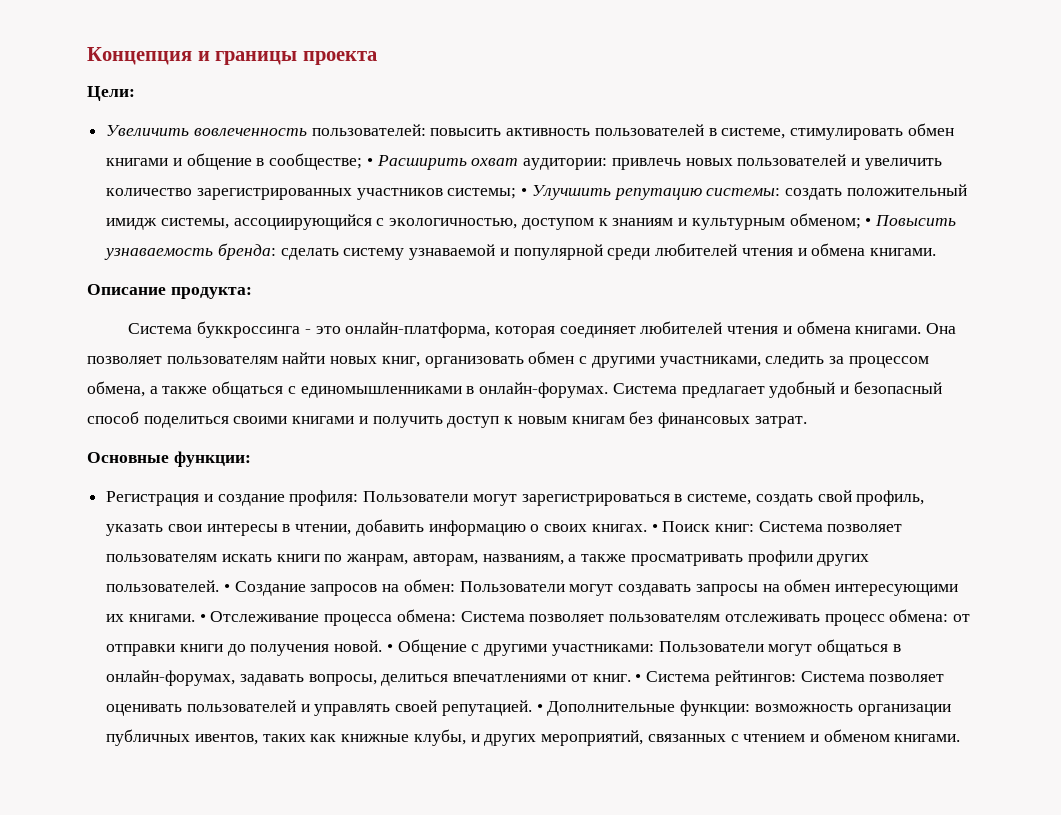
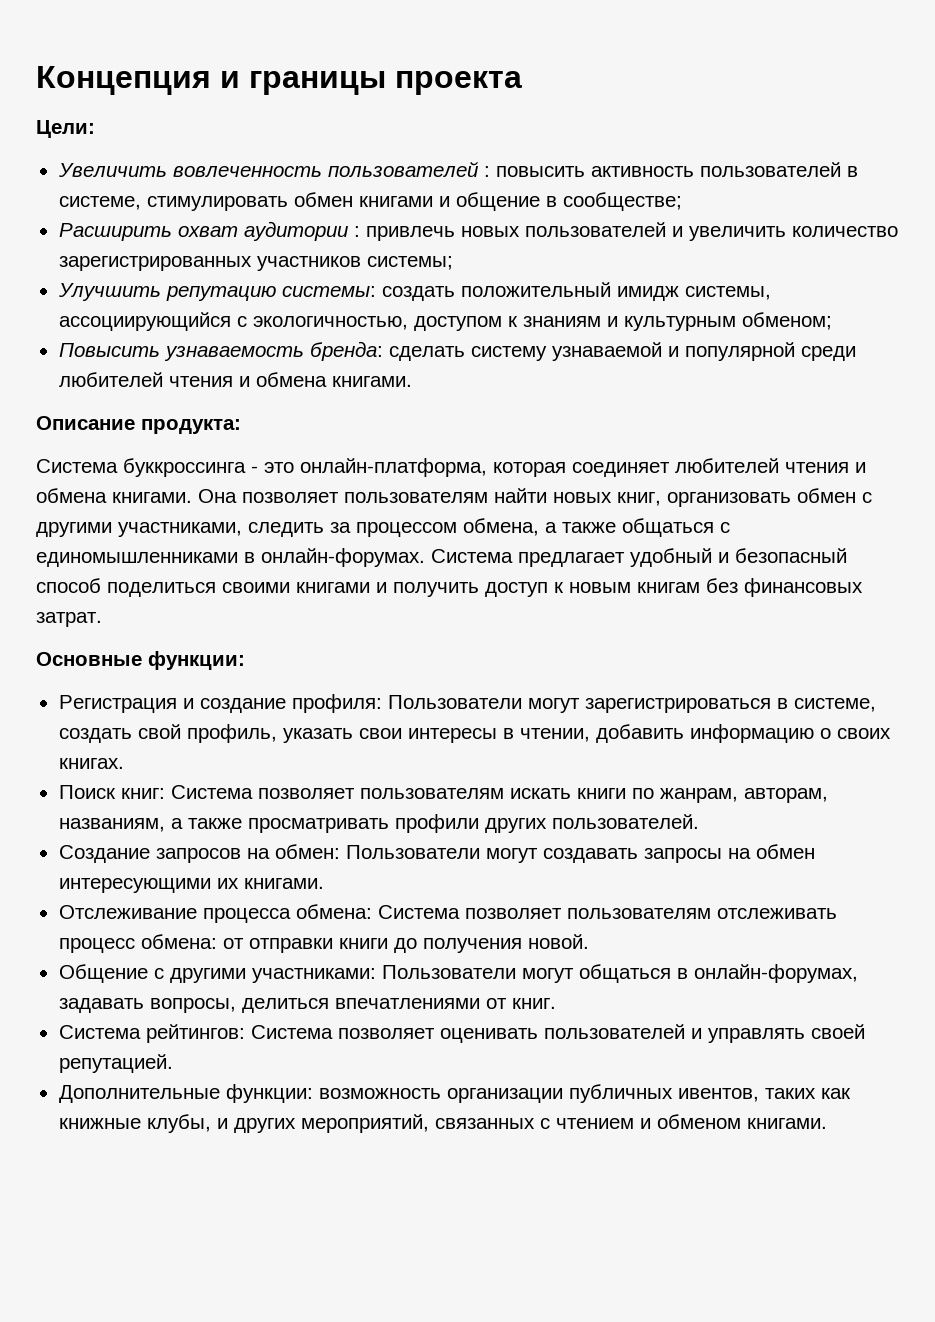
- Увеличить вовлеченность пользователей: повысить активность пользователей в системе, стимулировать обмен книгами и общение в сообществе; • Расширить охват аудитории: привлечь новых пользователей и увеличить количество зарегистрированных участников системы; • Улучшить репутацию системы: создать положительный имидж системы, ассоциирующийся с экологичностью, доступом к знаниям и культурным обменом; • Повысить узнаваемость бренда: сделать систему узнаваемой и популярной среди любителей чтения и обмена книгами.
+ Увеличить вовлеченность пользователей : повысить активность пользователей в системе, стимулировать обмен книгами и общение в сообществе;
+ Расширить охват аудитории : привлечь новых пользователей и увеличить количество зарегистрированных участников системы;
+ Улучшить репутацию системы: создать положительный имидж системы, ассоциирующийся с экологичностью, доступом к знаниям и культурным обменом;
+ Повысить узнаваемость бренда: сделать систему узнаваемой и популярной среди любителей чтения и обмена книгами.
- Пользователи могут зарегистрироваться в системе, создать свой профиль, указать свои интересы в чтении, добавить информацию о своих книгах. • Поиск книг:
+ Пользователи могут зарегистрироваться в системе, создать свой профиль, указать свои интересы в чтении, добавить информацию о своих книгах.
+ Поиск книг:
- Система позволяет пользователям искать книги по жанрам, авторам, названиям, а также просматривать профили других пользователей. • Создание запросов на обмен:
+ Система позволяет пользователям искать книги по жанрам, авторам, названиям, а также просматривать профили других пользователей.
+ Создание запросов на обмен:
- Пользователи могут создавать запросы на обмен интересующими их книгами. • Отслеживание процесса обмена:
+ Пользователи могут создавать запросы на обмен интересующими их книгами.
+ Отслеживание процесса обмена:
- от отправки книги до получения новой. • Общение с другими участниками:
+ от отправки книги до получения новой.
+ Общение с другими участниками:
- Пользователи могут общаться в онлайн-форумах, задавать вопросы, делиться впечатлениями от книг. • Система рейтингов:
+ Пользователи могут общаться в онлайн-форумах, задавать вопросы, делиться впечатлениями от книг.
+ Система рейтингов:
- Система позволяет оценивать пользователей и управлять своей репутацией. • Дополнительные функции:
+ Система позволяет оценивать пользователей и управлять своей репутацией.
+ Дополнительные функции:

